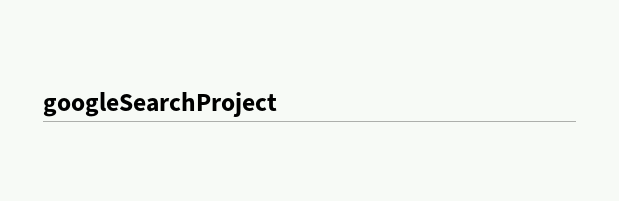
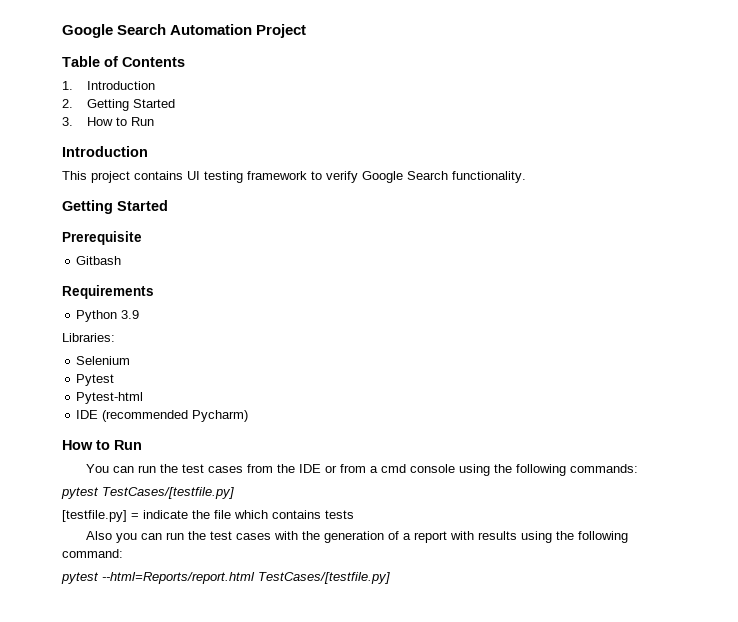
- googleSearchProject
+ Google Search Automation Project
+ Table of Contents
+ 1. Introduction
+ 2. Getting Started
+ 3. How to Run
+ Introduction
+ This project contains UI testing framework to verify Google Search functionality.
+ Getting Started
+ Prerequisite
+ Gitbash
+ Requirements
+ Python 3.9
+ Libraries:
+ Selenium
+ Pytest
+ Pytest-html
+ IDE (recommended Pycharm)
+ How to Run
+ You can run the test cases from the IDE or from a cmd console using the following commands:
+ pytest TestCases/[testfile.py]
+ [testfile.py] = indicate the file which contains tests
+ Also you can run the test cases with the generation of a report with results using the following command:
+ pytest --html=Reports/report.html TestCases/[testfile.py]

